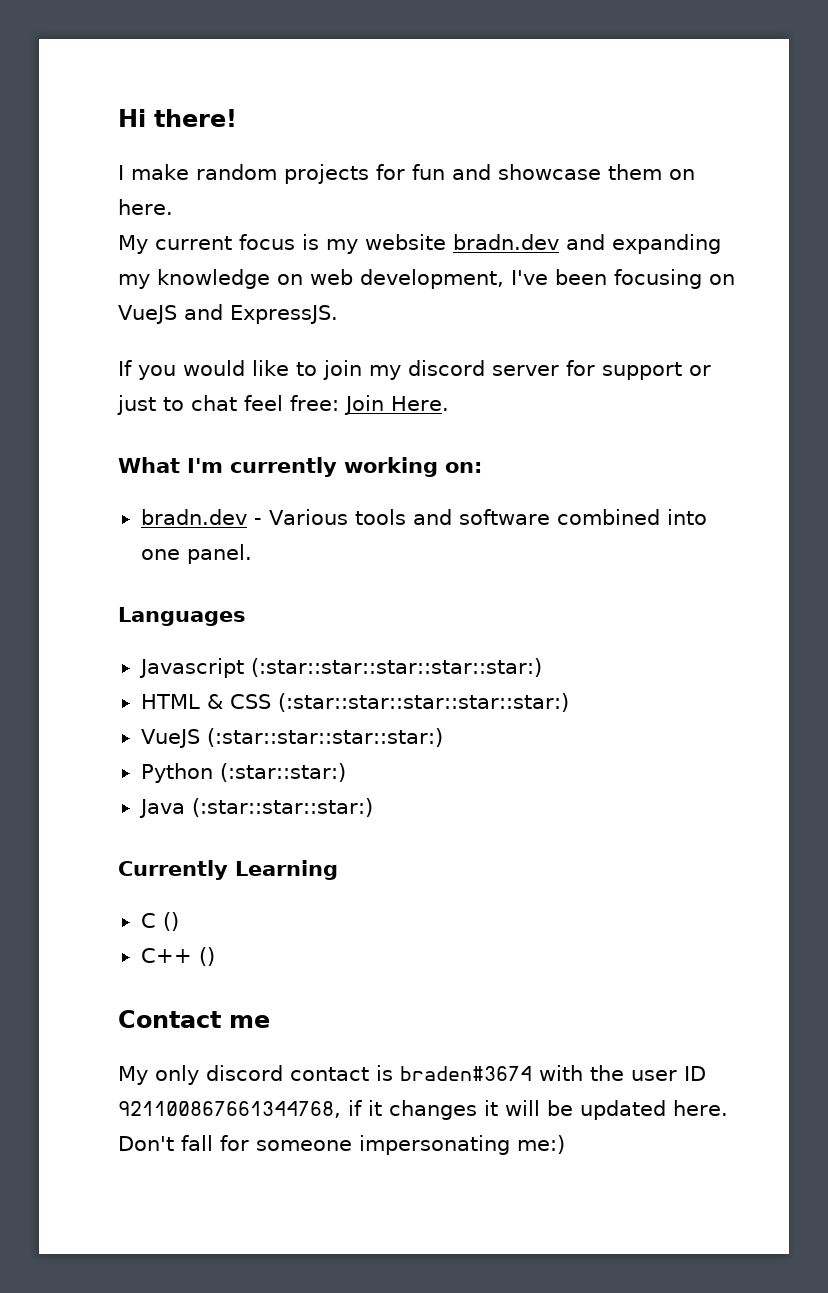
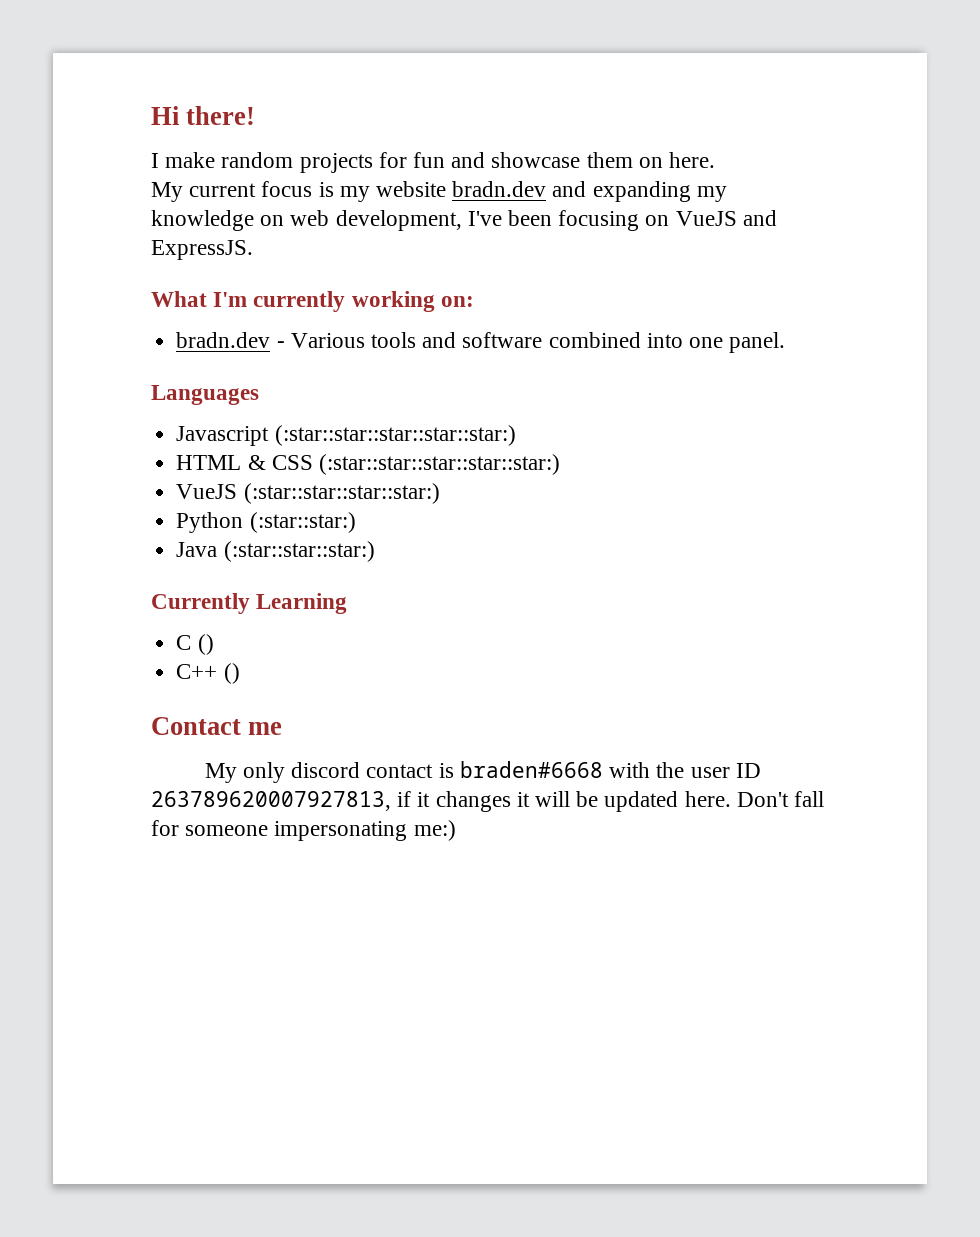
- If you would like to join my discord server for support or just to chat feel free: Join Here.
- My only discord contact is braden#3674 with the user ID 921100867661344768, if it changes it will be updated here.
+ My only discord contact is braden#6668 with the user ID 263789620007927813, if it changes it will be updated here.

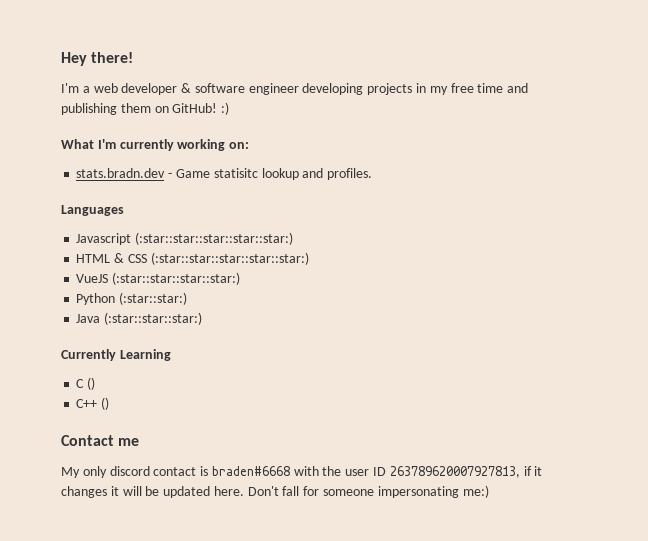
- Hi there!
+ Hey there!
- I make random projects for fun and showcase them on here.
- My current focus is my website bradn.dev and expanding my knowledge on web development, I've been focusing on VueJS and ExpressJS.
+ I'm a web developer & software engineer developing projects in my free time and publishing them on GitHub! :)
- bradn.dev - Various tools and software combined into one panel.
+ stats.bradn.dev - Game statisitc lookup and profiles.

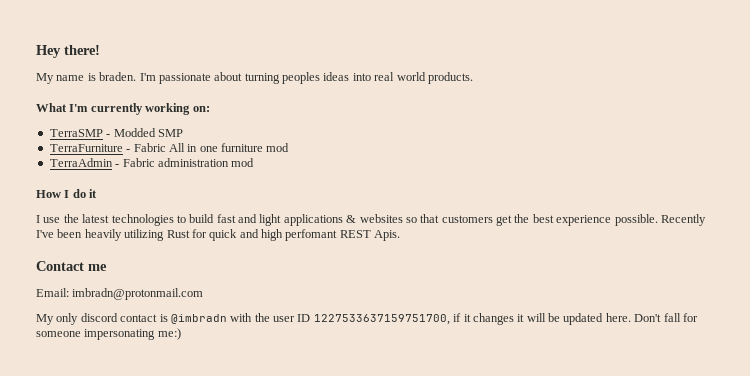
- I'm a web developer & software engineer developing projects in my free time and publishing them on GitHub! :)
+ My name is braden. I'm passionate about turning peoples ideas into real world products.
- stats.bradn.dev - Game statisitc lookup and profiles.
- Languages
- Javascript (:star::star::star::star::star:)
- HTML & CSS (:star::star::star::star::star:)
- VueJS (:star::star::star::star:)
- Python (:star::star:)
- Java (:star::star::star:)
- Currently Learning
- C ()
- C++ ()
+ TerraSMP - Modded SMP
+ TerraFurniture - Fabric All in one furniture mod
+ TerraAdmin - Fabric administration mod
+ How I do it
+ I use the latest technologies to build fast and light applications & websites so that customers get the best experience possible. Recently I've been heavily utilizing Rust for quick and high perfomant REST Apis.
+ Email: imbradn@protonmail.com
- My only discord contact is braden#6668 with the user ID 263789620007927813, if it changes it will be updated here.
+ My only discord contact is @imbradn with the user ID 1227533637159751700, if it changes it will be updated here.

